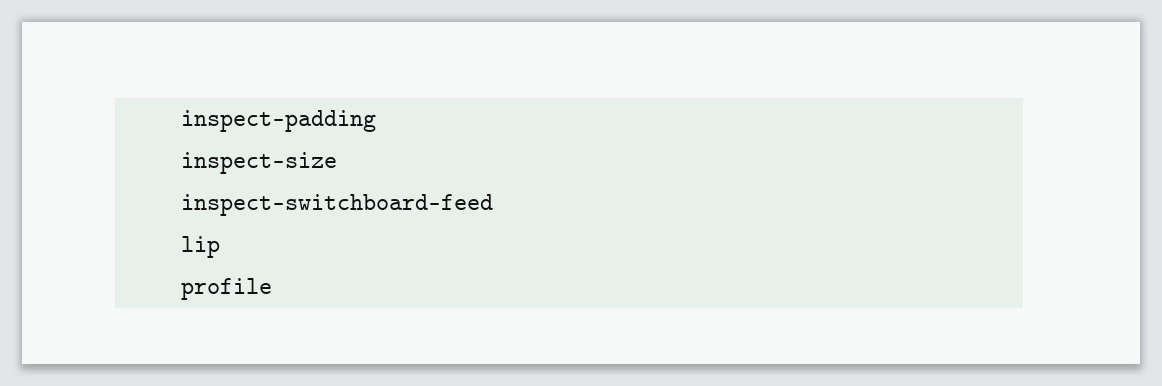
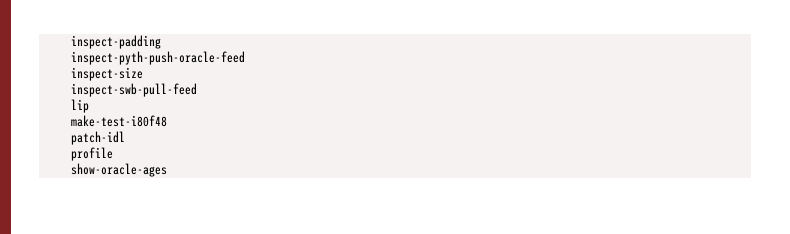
+ inspect-pyth-push-oracle-feed
- inspect-switchboard-feed
+ inspect-swb-pull-feed
+ make-test-i80f48
+ patch-idl
+ show-oracle-ages

